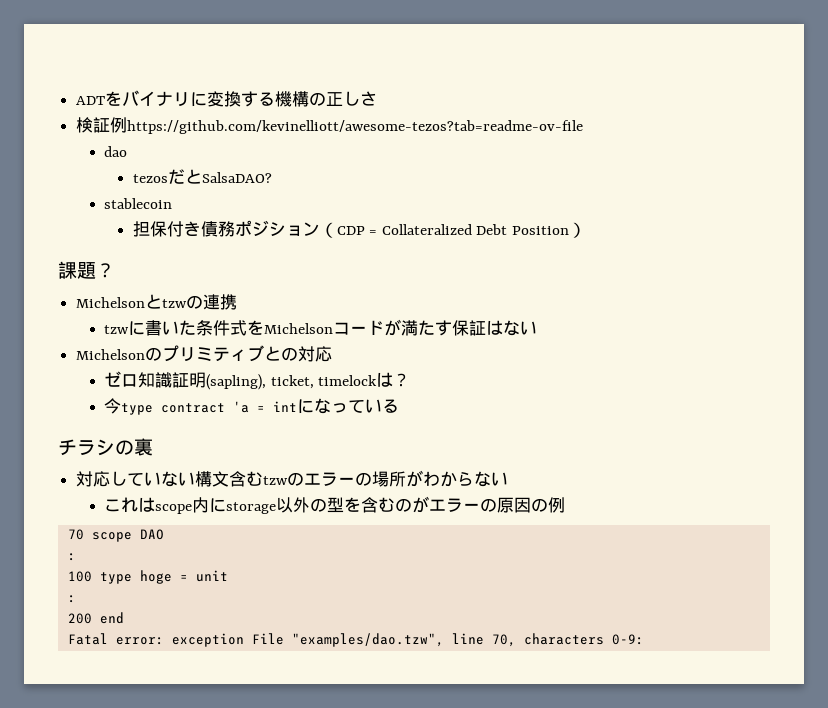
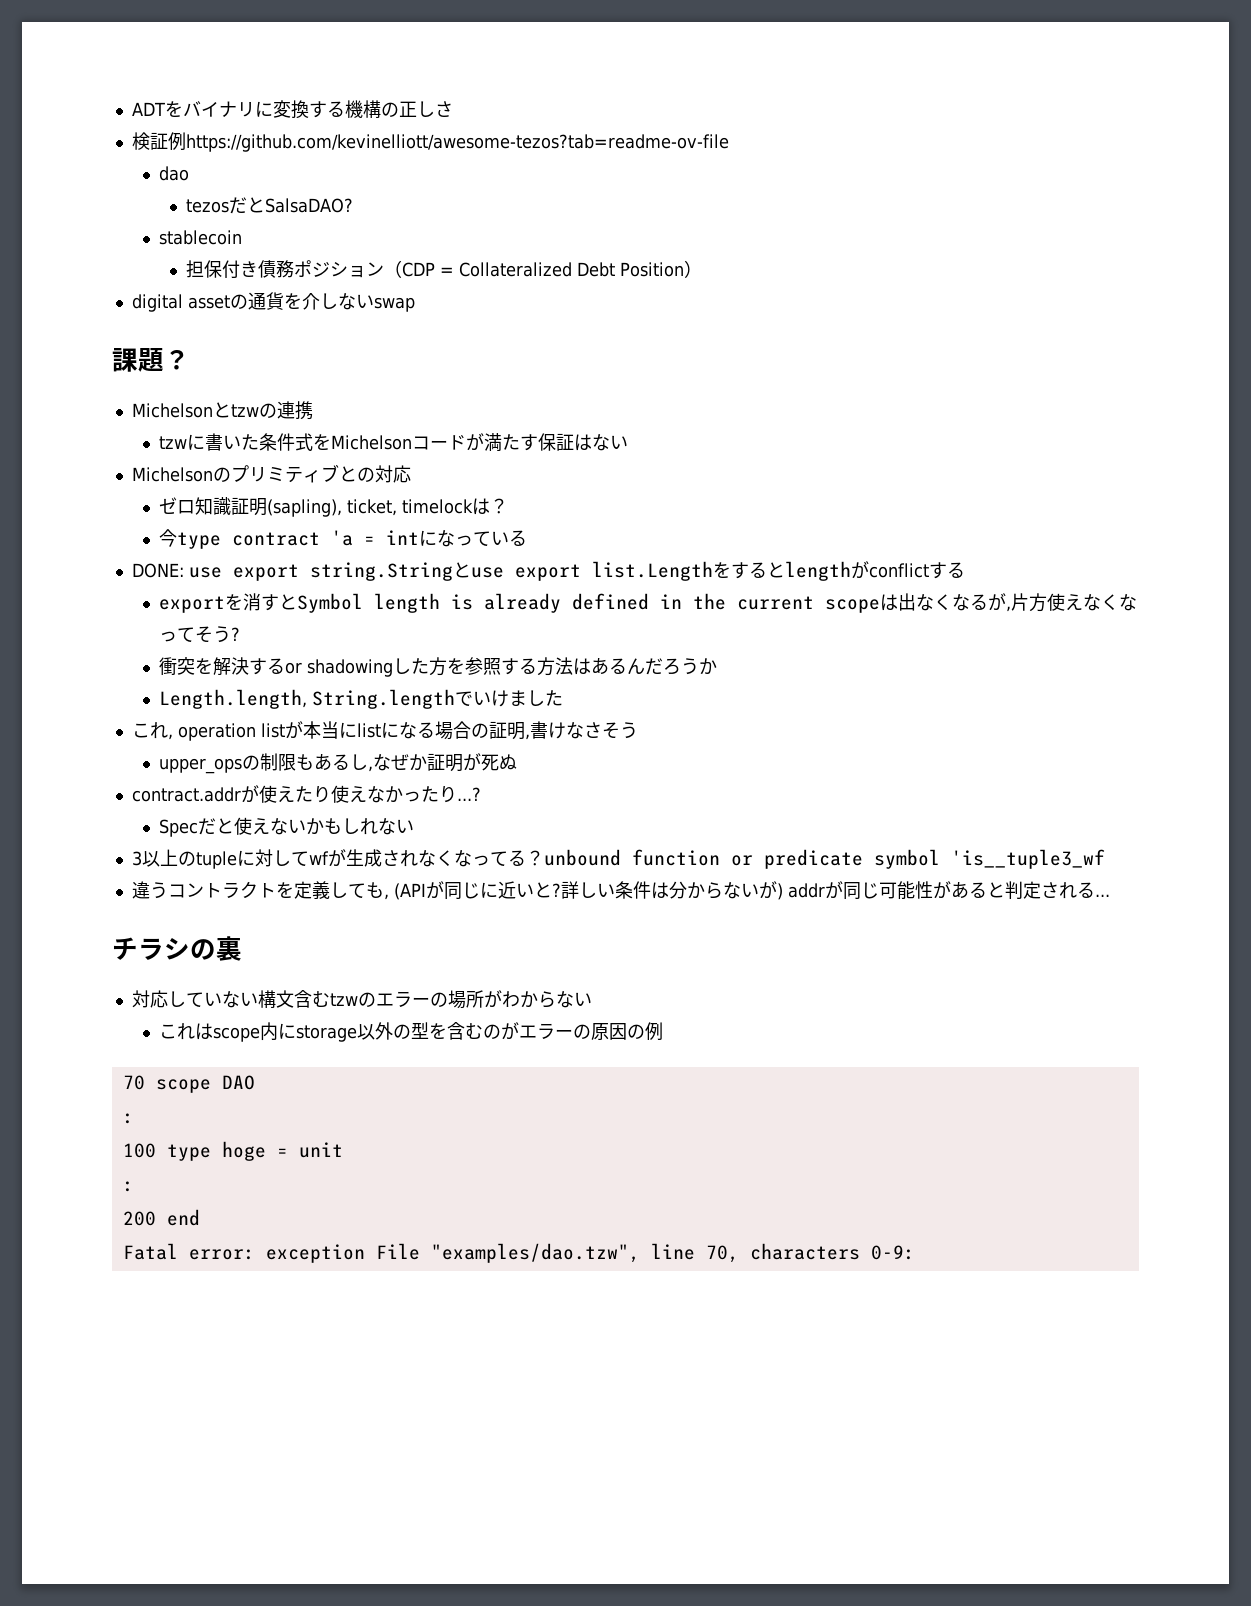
+ digital assetの通貨を介しないswap
+ DONE: use export string.Stringとuse export list.Lengthをするとlengthがconflictする
+ exportを消すとSymbol length is already defined in the current scopeは出なくなるが,片方使えなくなってそう?
+ 衝突を解決するor shadowingした方を参照する方法はあるんだろうか
+ Length.length, String.lengthでいけました
+ これ, operation listが本当にlistになる場合の証明,書けなさそう
+ upper_opsの制限もあるし,なぜか証明が死ぬ
+ contract.addrが使えたり使えなかったり...?
+ Specだと使えないかもしれない
+ 3以上のtupleに対してwfが生成されなくなってる？unbound function or predicate symbol 'is__tuple3_wf
+ 違うコントラクトを定義しても, (APIが同じに近いと?詳しい条件は分からないが) addrが同じ可能性があると判定される...

